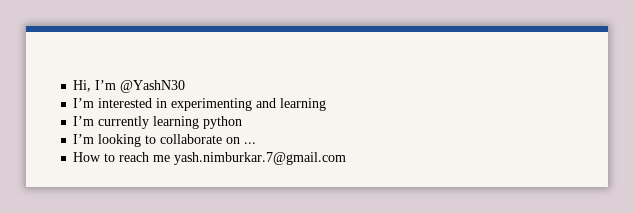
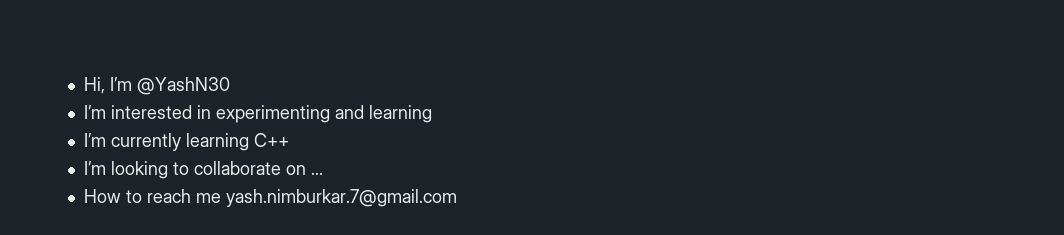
- I’m currently learning python
+ I’m currently learning C++

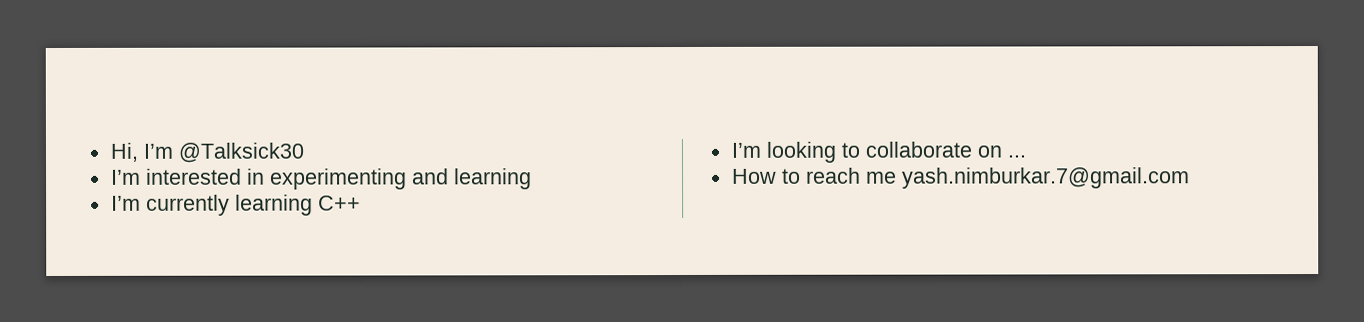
- Hi, I’m @YashN30
+ Hi, I’m @Talksick30

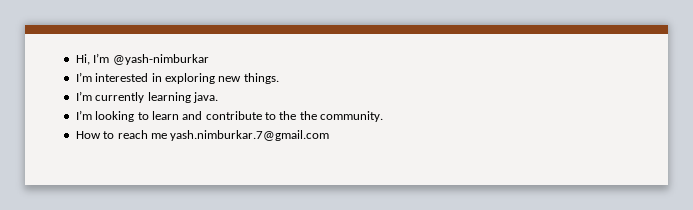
- Hi, I’m @Talksick30
+ Hi, I’m @yash-nimburkar
- I’m interested in experimenting and learning
+ I’m interested in exploring new things.
- I’m currently learning C++
+ I’m currently learning java.
- I’m looking to collaborate on ...
+ I’m looking to learn and contribute to the the community.

